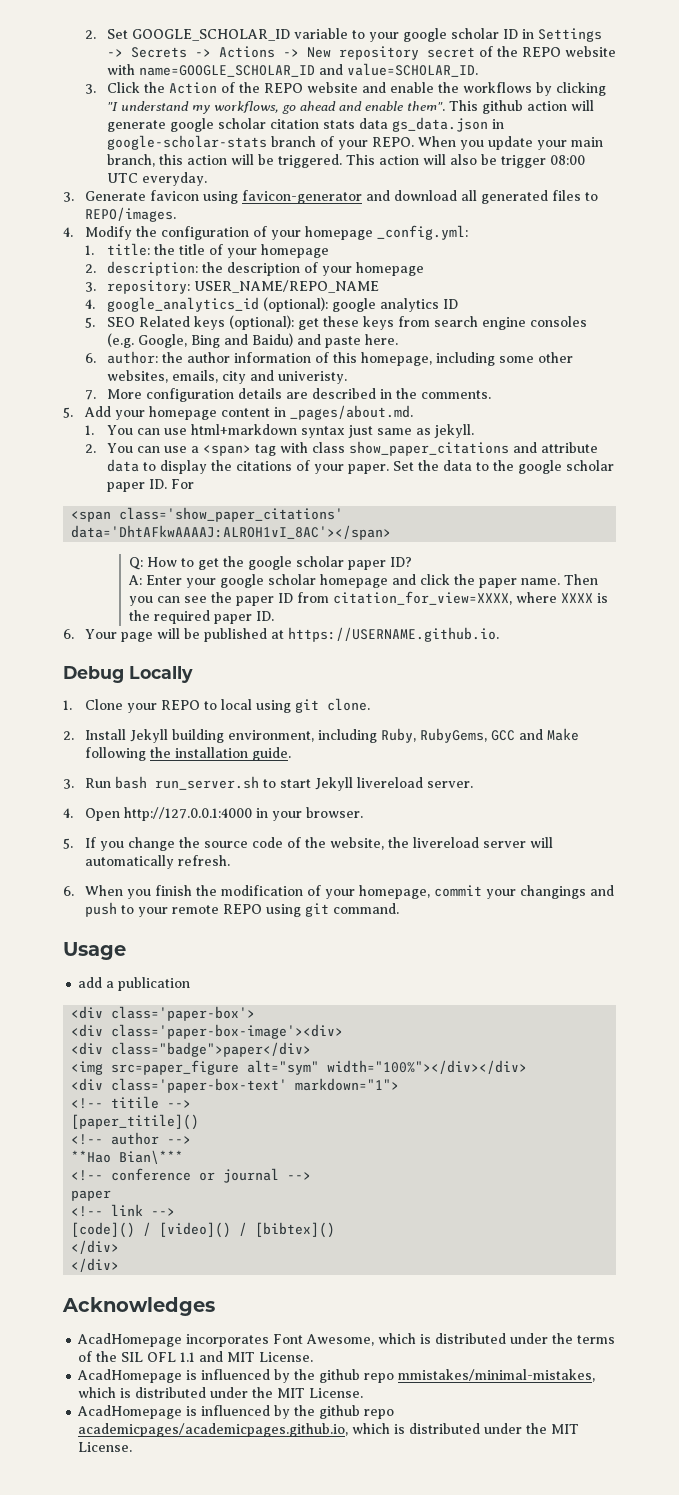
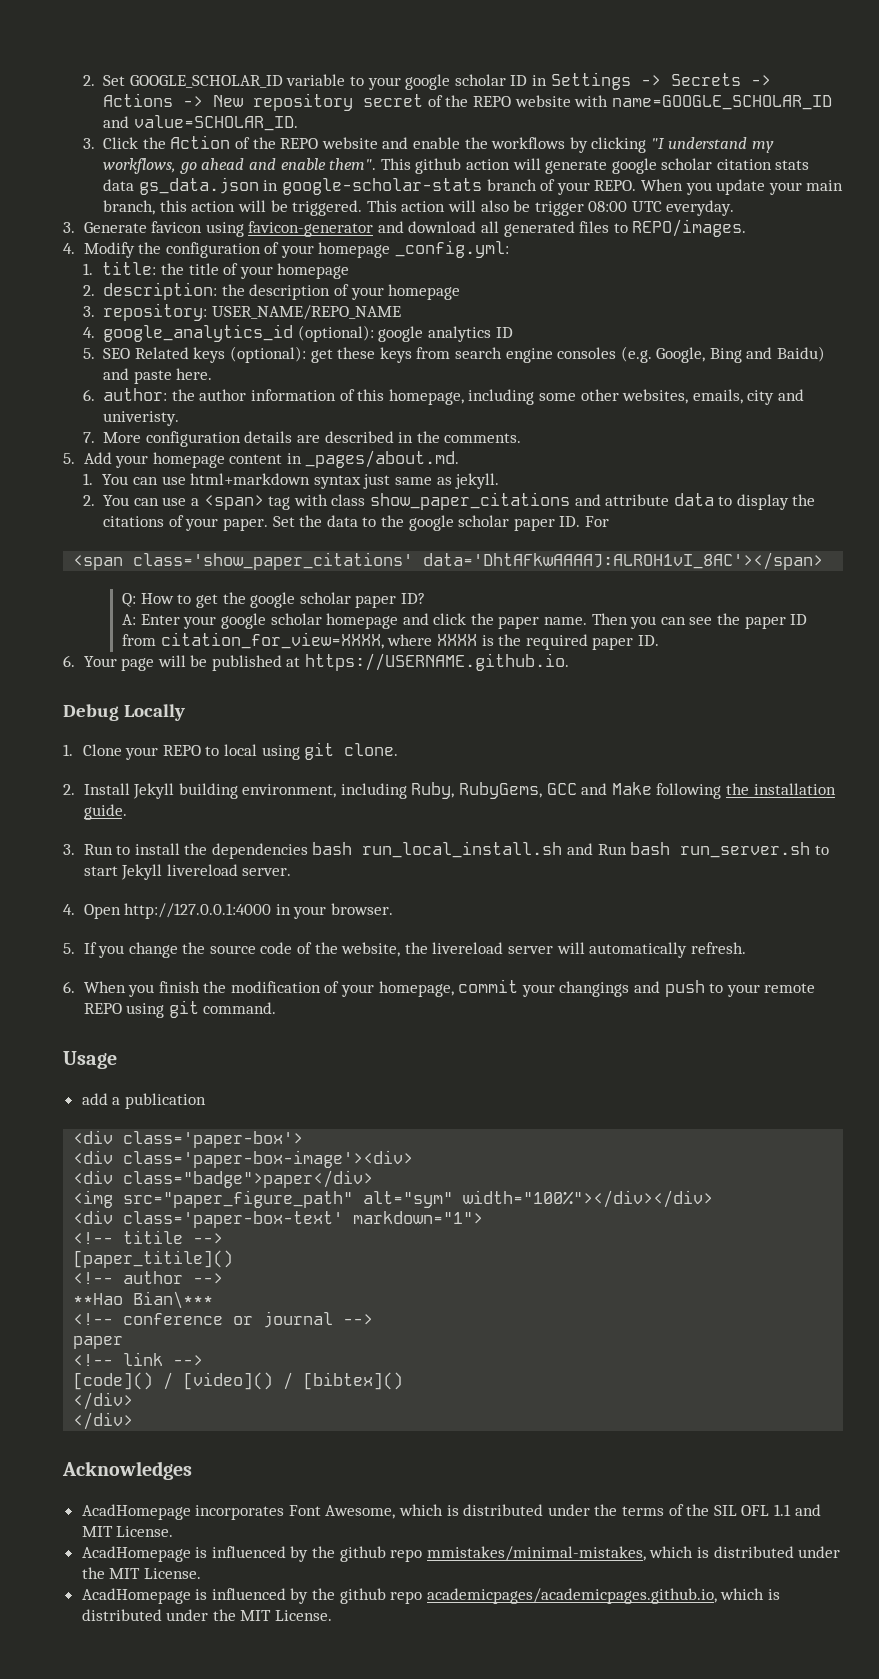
- 3. Run bash run_server.sh to start Jekyll livereload server.
+ 3. Run to install the dependencies bash run_local_install.sh and Run bash run_server.sh to start Jekyll livereload server.
- <img src=paper_figure alt="sym" width="100%"></div></div>
+ <img src="paper_figure_path" alt="sym" width="100%"></div></div>

